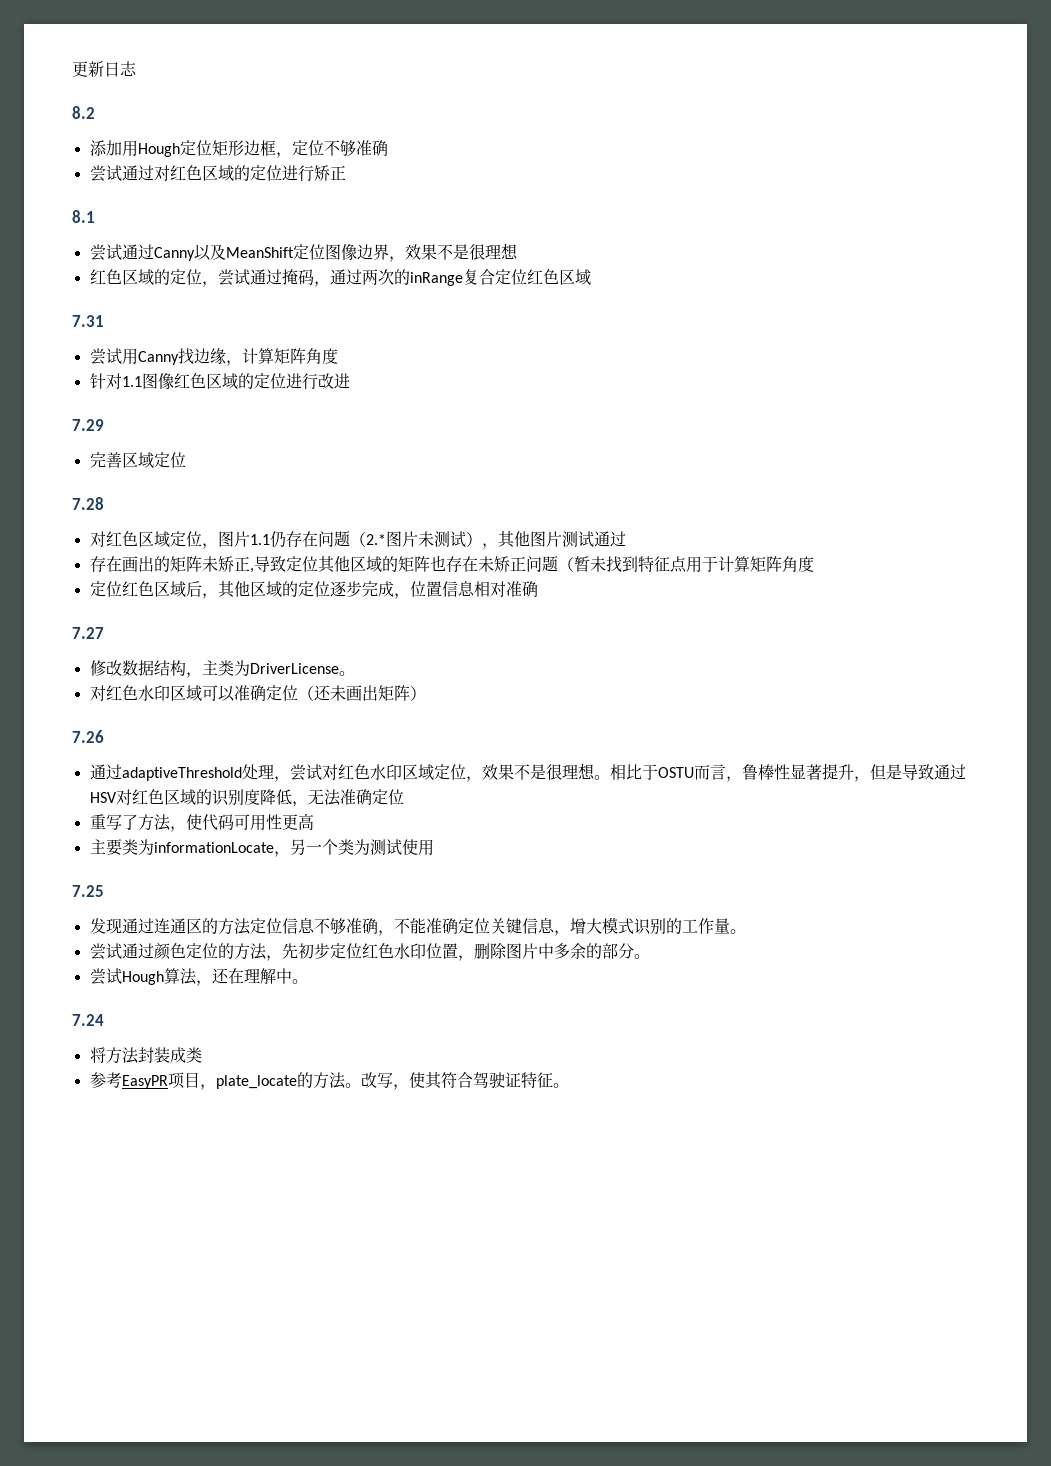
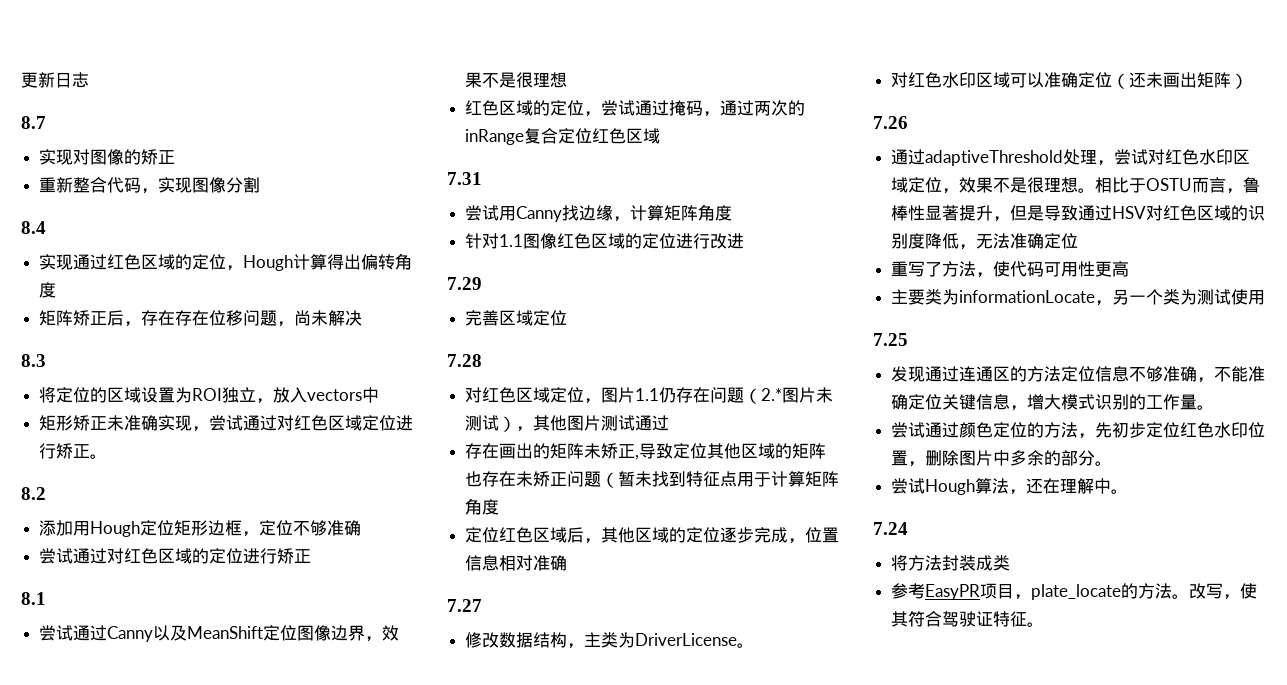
+ 8.7
+ 实现对图像的矫正
+ 重新整合代码，实现图像分割
+ 8.4
+ 实现通过红色区域的定位，Hough计算得出偏转角度
+ 矩阵矫正后，存在存在位移问题，尚未解决
+ 8.3
+ 将定位的区域设置为ROI独立，放入vectors中
+ 矩形矫正未准确实现，尝试通过对红色区域定位进行矫正。

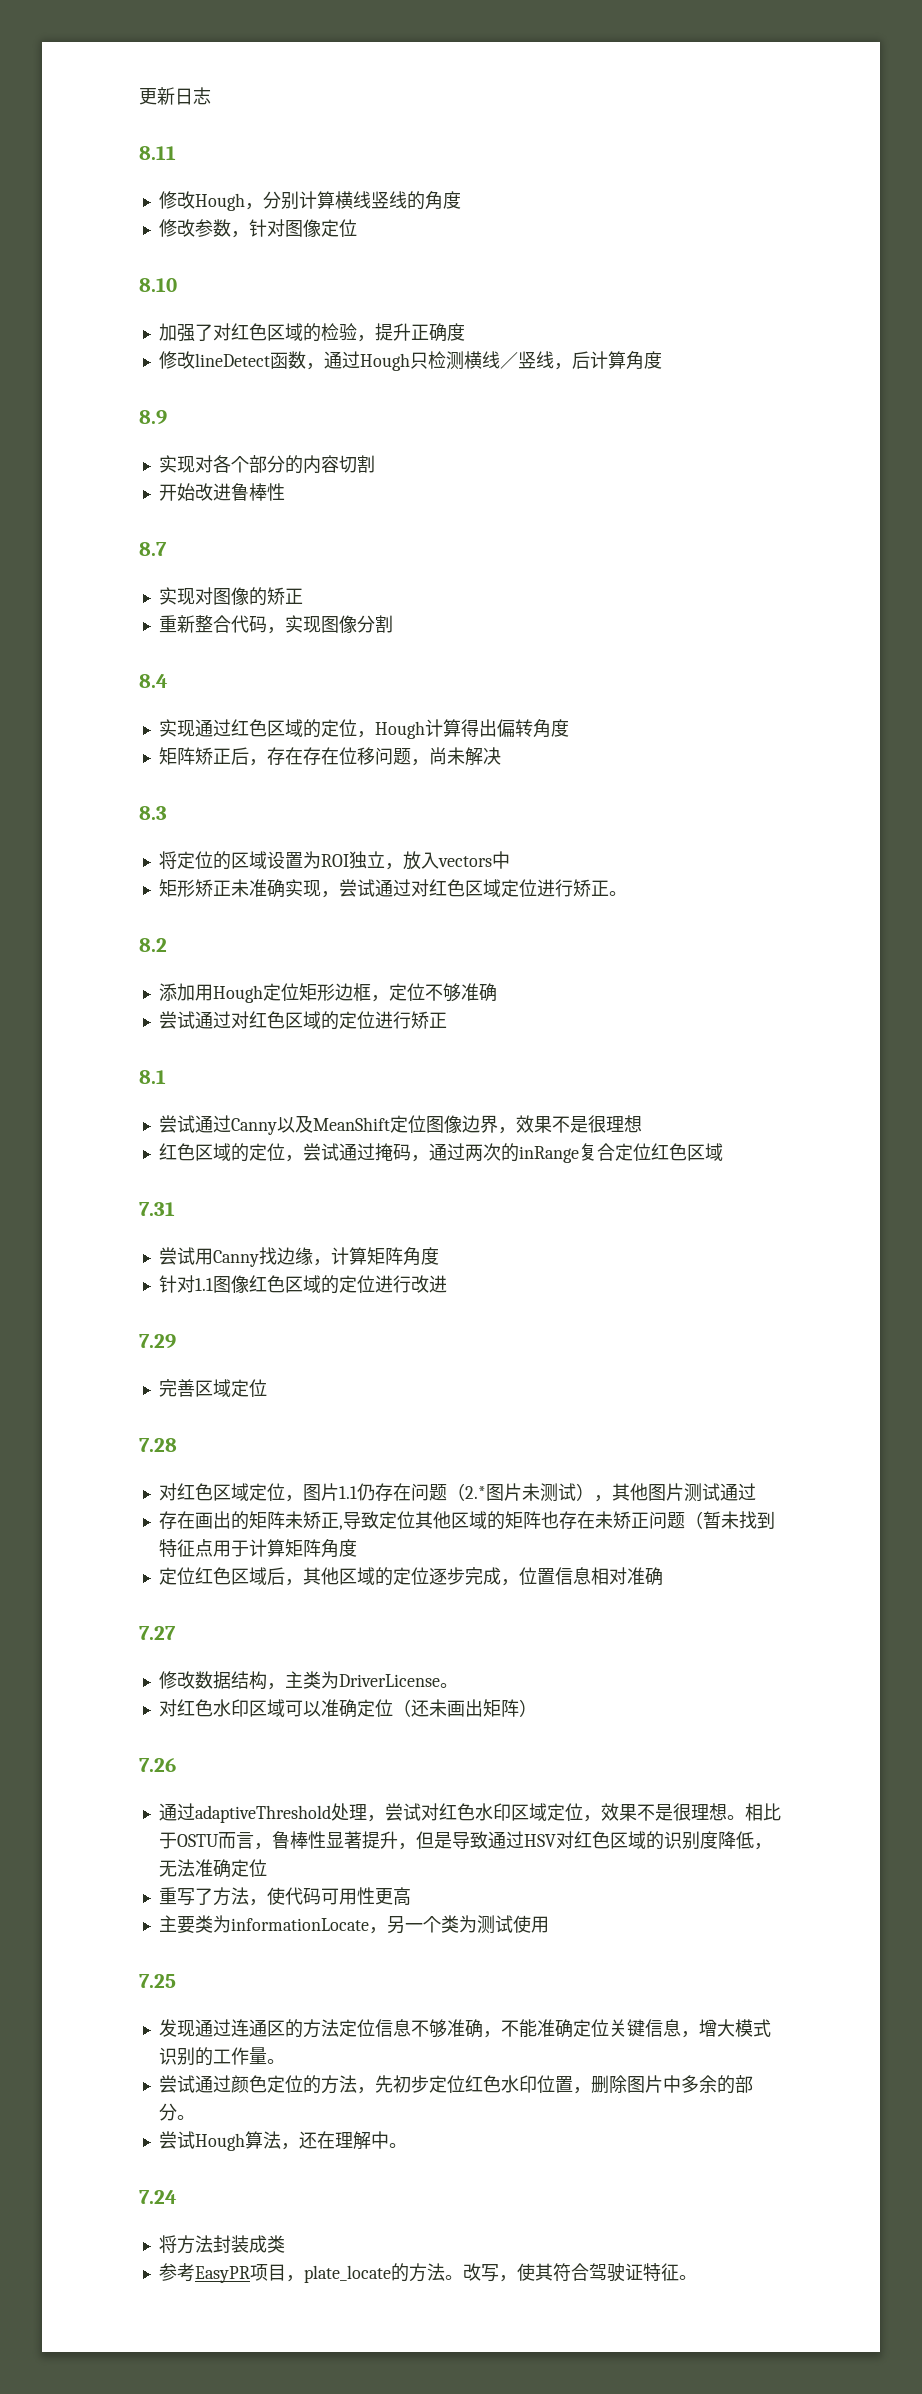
+ 8.11
+ 修改Hough，分别计算横线竖线的角度
+ 修改参数，针对图像定位
+ 8.10
+ 加强了对红色区域的检验，提升正确度
+ 修改lineDetect函数，通过Hough只检测横线／竖线，后计算角度
+ 8.9
+ 实现对各个部分的内容切割
+ 开始改进鲁棒性

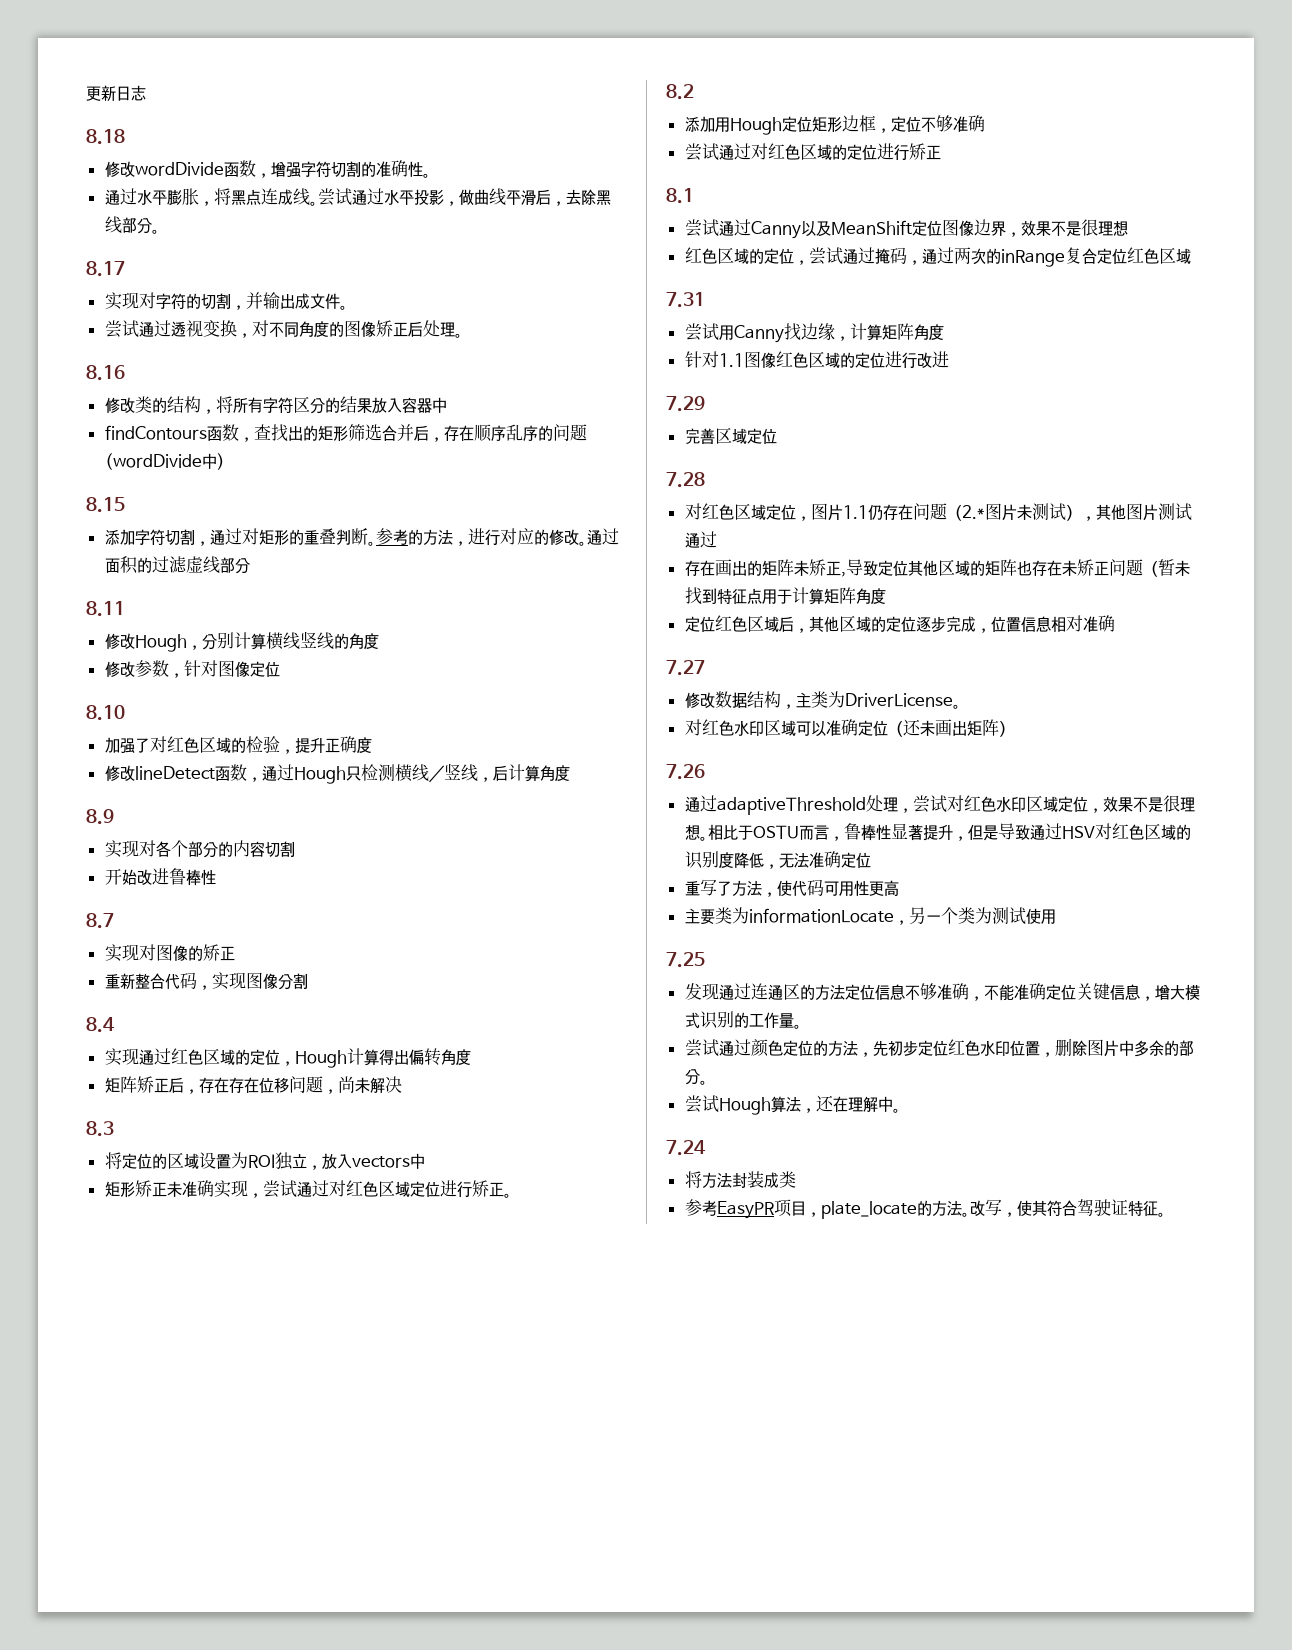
+ 8.18
+ 修改wordDivide函数，增强字符切割的准确性。
+ 通过水平膨胀，将黑点连成线。尝试通过水平投影，做曲线平滑后，去除黑线部分。
+ 8.17
+ 实现对字符的切割，并输出成文件。
+ 尝试通过透视变换，对不同角度的图像矫正后处理。
+ 8.16
+ 修改类的结构，将所有字符区分的结果放入容器中
+ findContours函数，查找出的矩形筛选合并后，存在顺序乱序的问题(wordDivide中)
+ 8.15
+ 添加字符切割，通过对矩形的重叠判断。参考的方法，进行对应的修改。通过面积的过滤虚线部分

